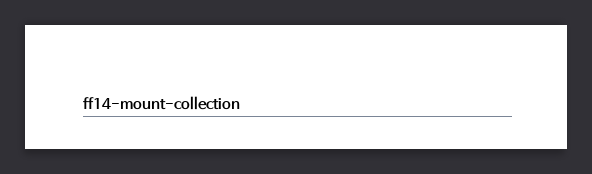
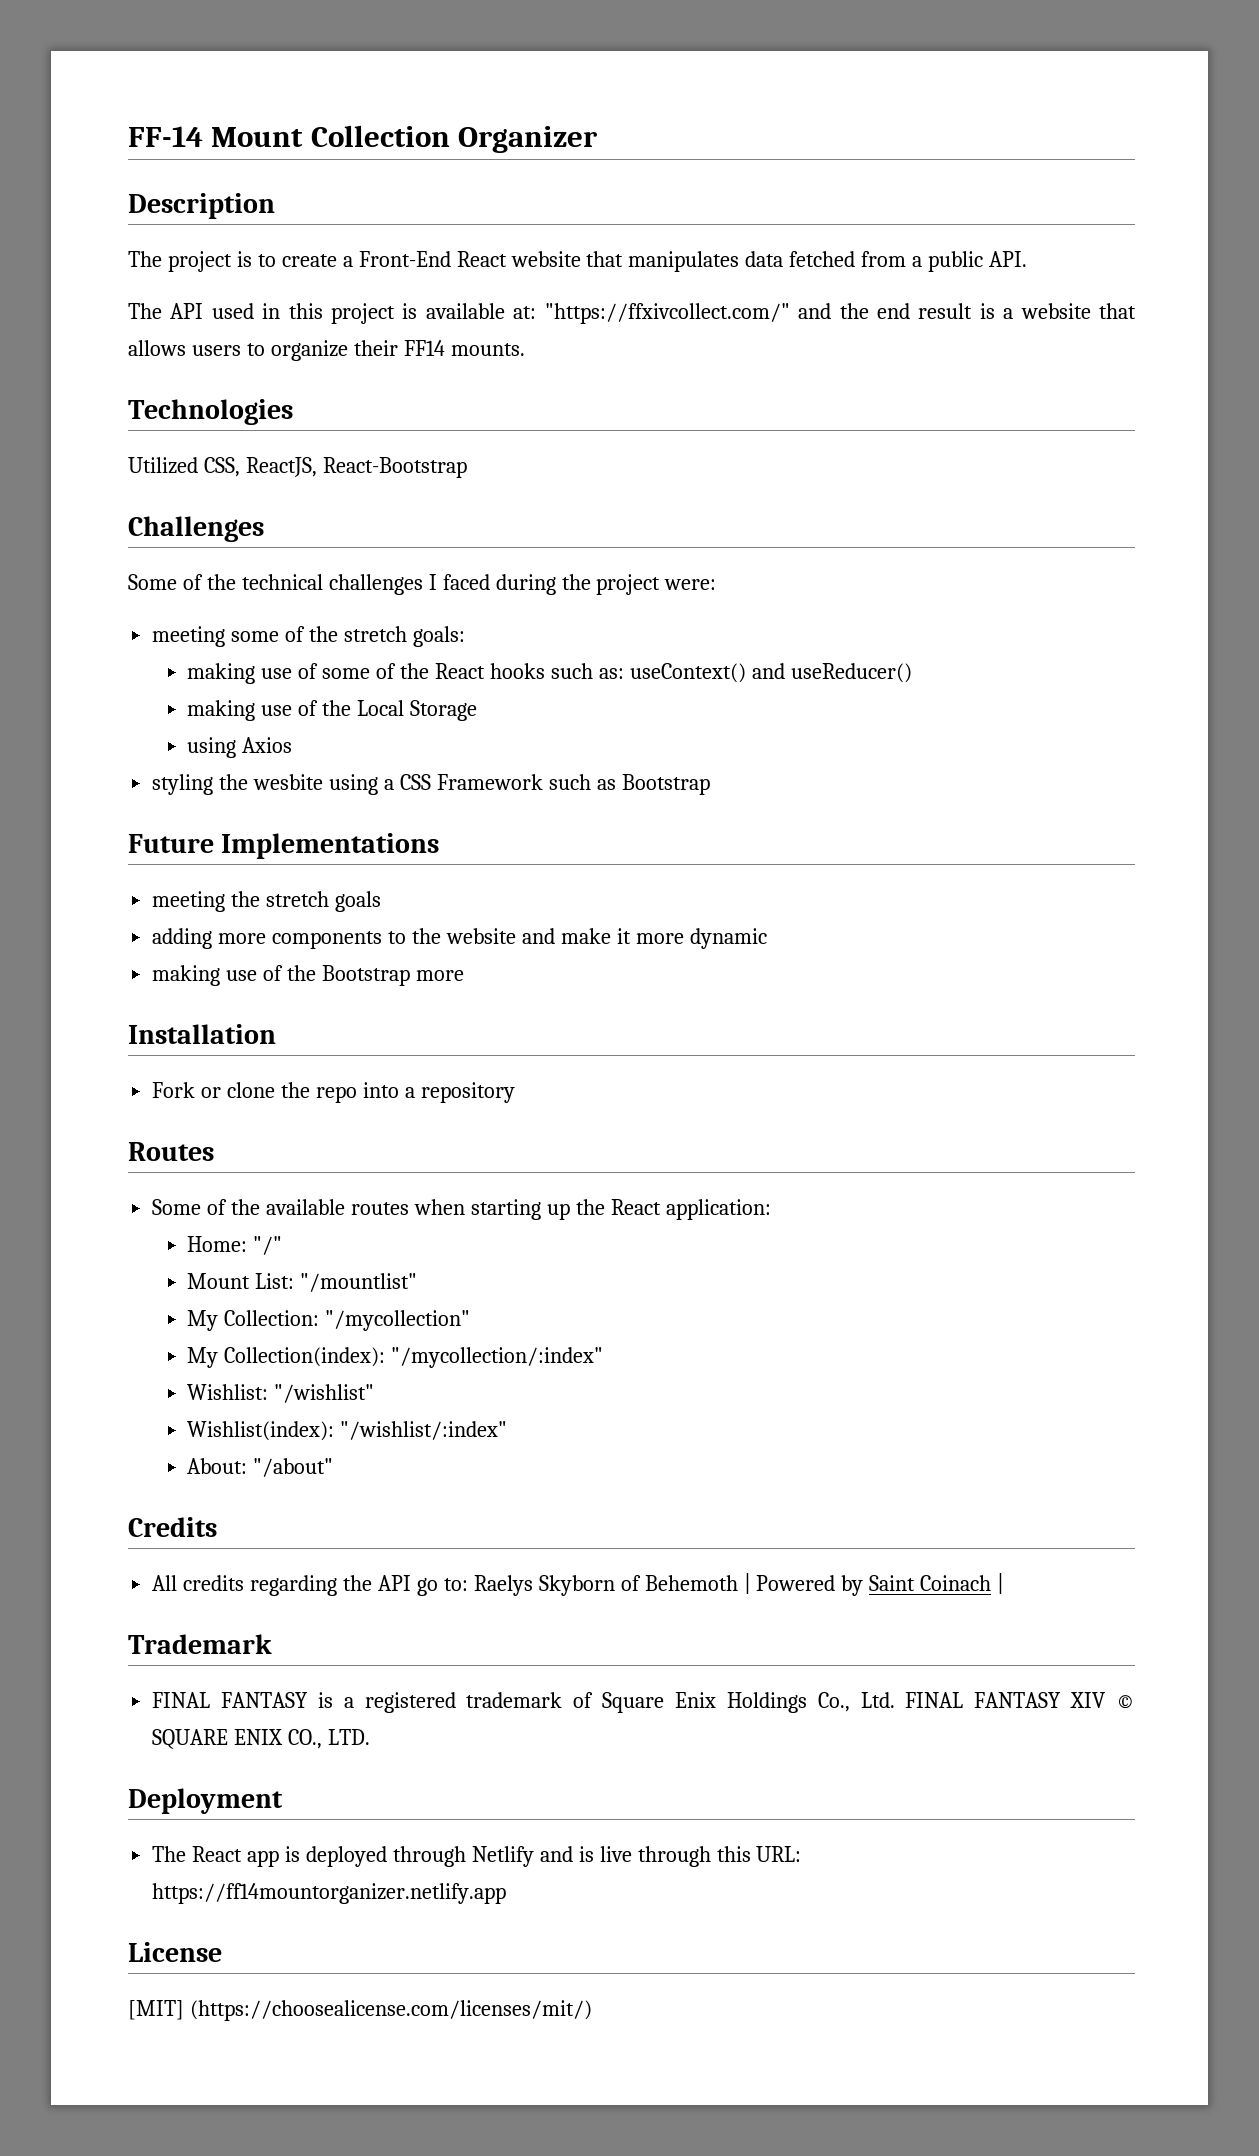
- ff14-mount-collection
+ FF-14 Mount Collection Organizer
+ Description
+ The project is to create a Front-End React website that manipulates data fetched from a public API.
+ The API used in this project is available at: "https://ffxivcollect.com/" and the end result is a website that allows users to organize their FF14 mounts.
+ Technologies
+ Utilized CSS, ReactJS, React-Bootstrap
+ Challenges
+ Some of the technical challenges I faced during the project were:
+ meeting some of the stretch goals:
+ making use of some of the React hooks such as: useContext() and useReducer()
+ making use of the Local Storage
+ using Axios
+ styling the wesbite using a CSS Framework such as Bootstrap
+ Future Implementations
+ meeting the stretch goals
+ adding more components to the website and make it more dynamic
+ making use of the Bootstrap more
+ Installation
+ Fork or clone the repo into a repository
+ Routes
+ Some of the available routes when starting up the React application:
+ Home: "/"
+ Mount List: "/mountlist"
+ My Collection: "/mycollection"
+ My Collection(index): "/mycollection/:index"
+ Wishlist: "/wishlist"
+ Wishlist(index): "/wishlist/:index"
+ About: "/about"
+ Credits
+ All credits regarding the API go to: Raelys Skyborn of Behemoth | Powered by Saint Coinach |
+ Trademark
+ FINAL FANTASY is a registered trademark of Square Enix Holdings Co., Ltd. FINAL FANTASY XIV © SQUARE ENIX CO., LTD.
+ Deployment
+ The React app is deployed through Netlify and is live through this URL: https://ff14mountorganizer.netlify.app
+ License
+ [MIT] (https://choosealicense.com/licenses/mit/)

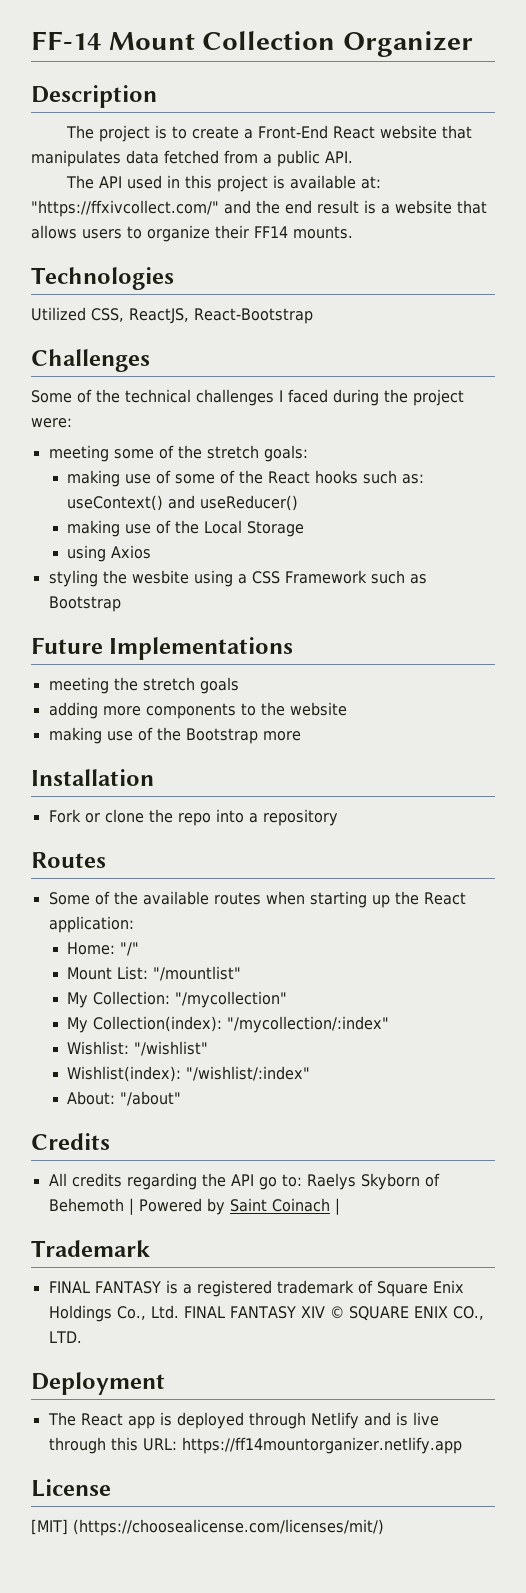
- adding more components to the website and make it more dynamic
+ adding more components to the website

